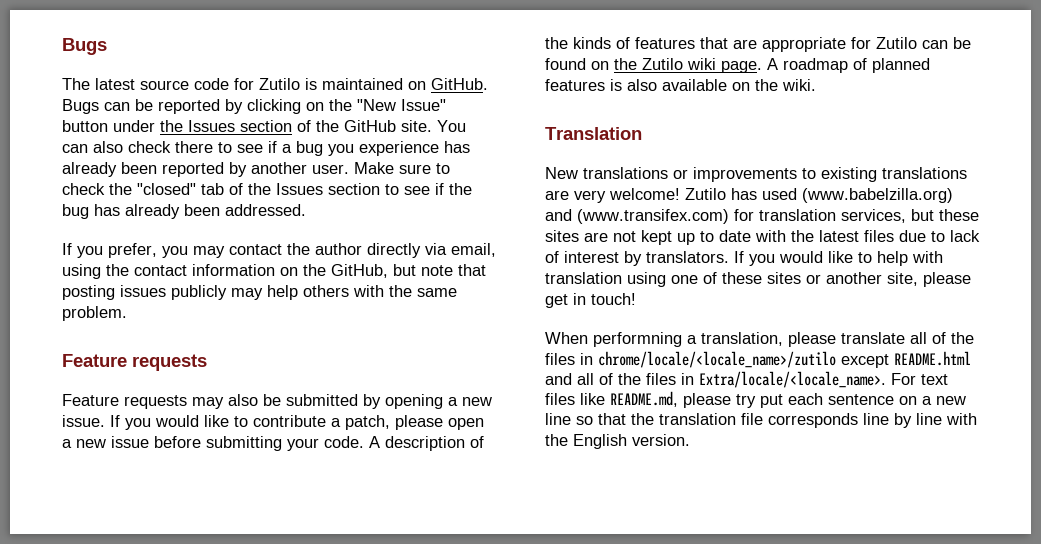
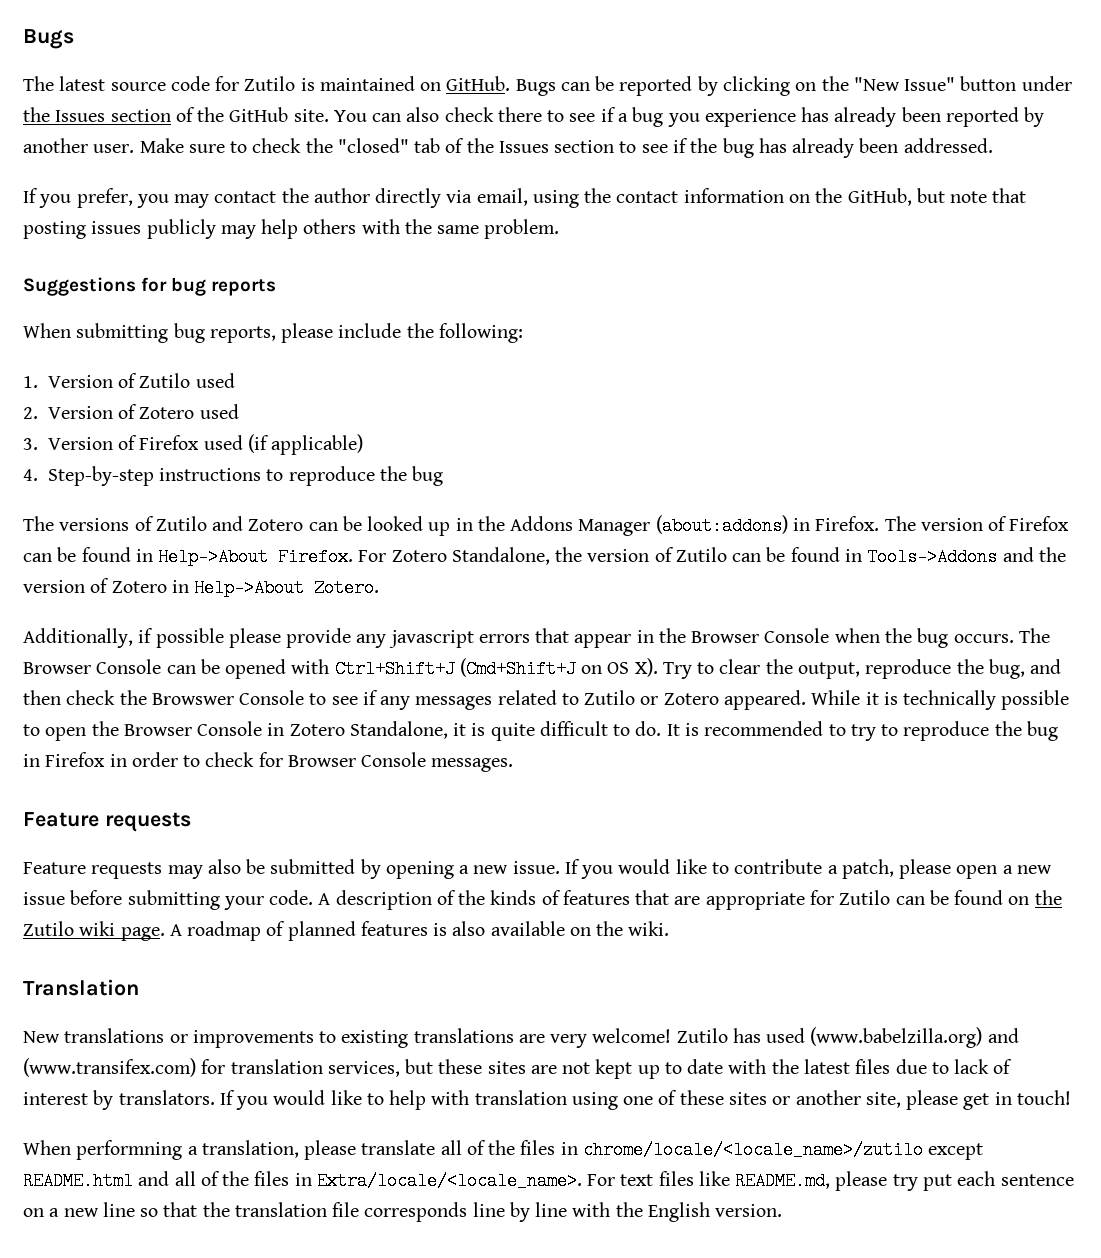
+ Suggestions for bug reports
+ When submitting bug reports, please include the following:
+ 1. Version of Zutilo used
+ 2. Version of Zotero used
+ 3. Version of Firefox used (if applicable)
+ 4. Step-by-step instructions to reproduce the bug
+ The versions of Zutilo and Zotero can be looked up in the Addons Manager (about:addons) in Firefox. The version of Firefox can be found in Help->About Firefox. For Zotero Standalone, the version of Zutilo can be found in Tools->Addons and the version of Zotero in Help->About Zotero.
+ Additionally, if possible please provide any javascript errors that appear in the Browser Console when the bug occurs. The Browser Console can be opened with Ctrl+Shift+J (Cmd+Shift+J on OS X). Try to clear the output, reproduce the bug, and then check the Browswer Console to see if any messages related to Zutilo or Zotero appeared. While it is technically possible to open the Browser Console in Zotero Standalone, it is quite difficult to do. It is recommended to try to reproduce the bug in Firefox in order to check for Browser Console messages.

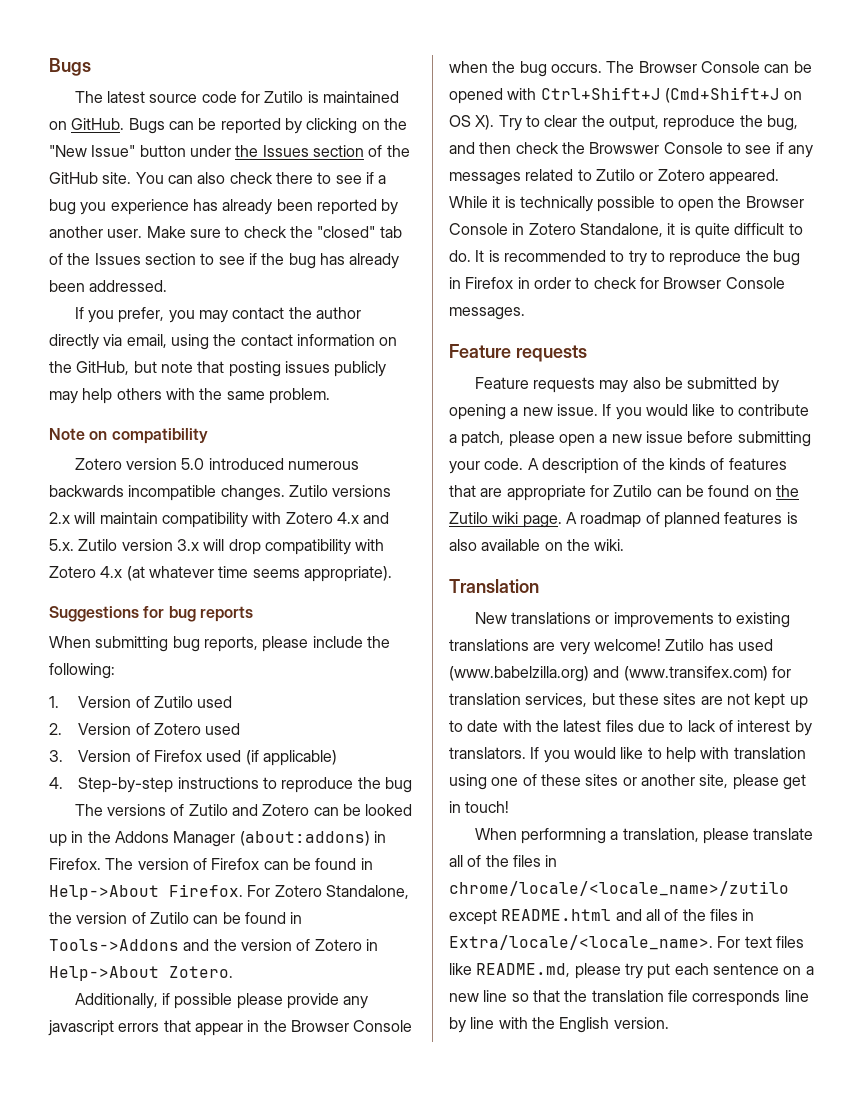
+ Note on compatibility
+ Zotero version 5.0 introduced numerous backwards incompatible changes. Zutilo versions 2.x will maintain compatibility with Zotero 4.x and 5.x. Zutilo version 3.x will drop compatibility with Zotero 4.x (at whatever time seems appropriate).

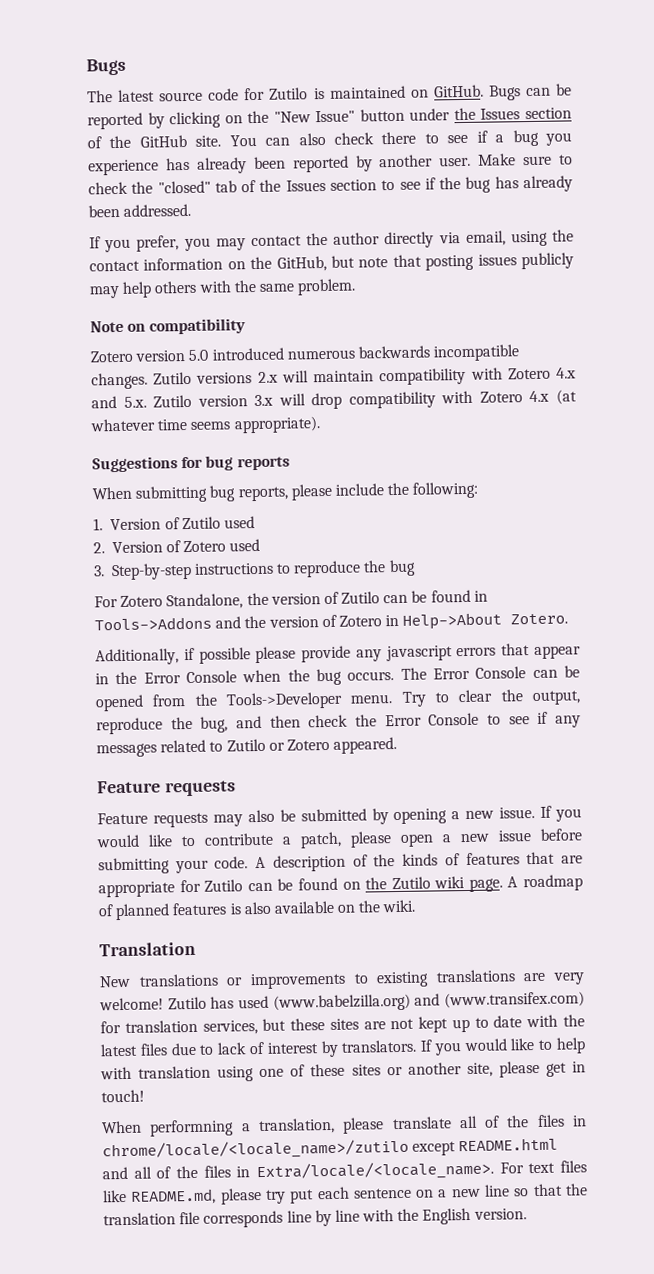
- 3. Version of Firefox used (if applicable)
- 4. Step-by-step instructions to reproduce the bug
+ 3. Step-by-step instructions to reproduce the bug
- The versions of Zutilo and Zotero can be looked up in the Addons Manager (about:addons) in Firefox. The version of Firefox can be found in Help->About Firefox.
- Additionally, if possible please provide any javascript errors that appear in the Browser Console when the bug occurs.
+ Additionally, if possible please provide any javascript errors that appear in the Error Console when the bug occurs.
- The Browser Console can be opened with Ctrl+Shift+J (Cmd+Shift+J on OS X). Try to clear the output, reproduce the bug, and then check the Browswer Console to see if any messages related to Zutilo or Zotero appeared. While it is technically possible to open the Browser Console in Zotero Standalone, it is quite difficult to do. It is recommended to try to reproduce the bug in Firefox in order to check for Browser Console messages.
+ The Error Console can be opened from the Tools->Developer menu. Try to clear the output, reproduce the bug, and then check the Error Console to see if any messages related to Zutilo or Zotero appeared.

